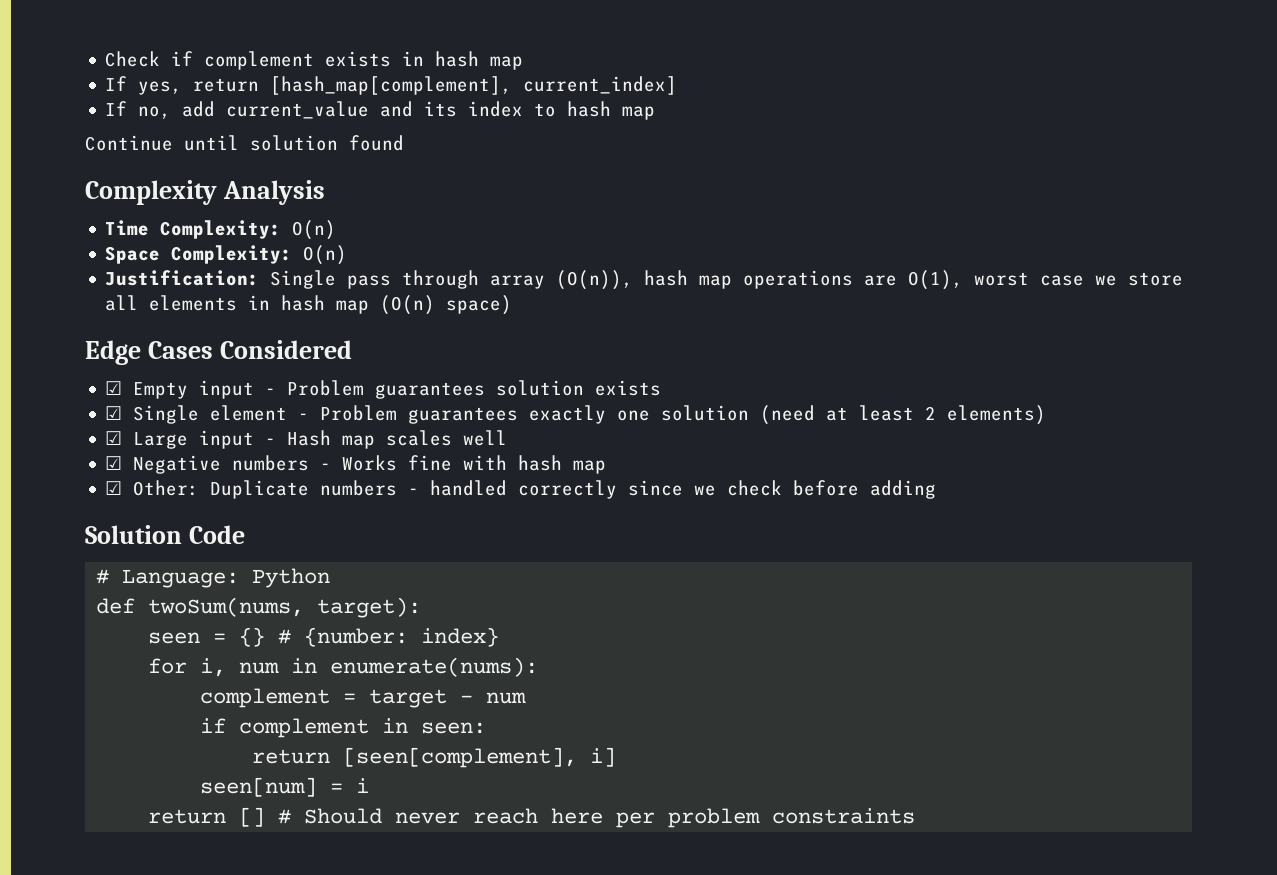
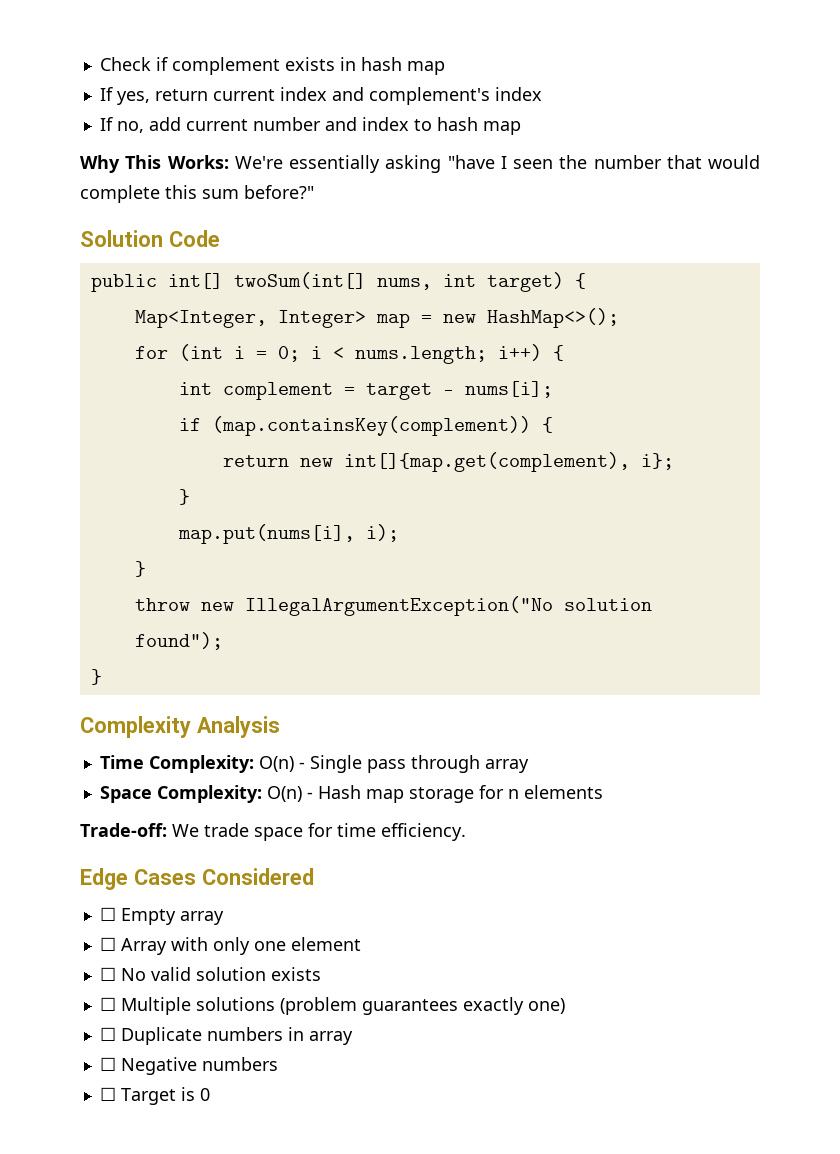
- If yes, return [hash_map[complement], current_index]
+ If yes, return current index and complement's index
- If no, add current_value and its index to hash map
+ If no, add current number and index to hash map
- Continue until solution found
+ Why This Works: We're essentially asking "have I seen the number that would complete this sum before?"
+ Solution Code
+ public int[] twoSum(int[] nums, int target) {
+ Map<Integer, Integer> map = new HashMap<>();
+ for (int i = 0; i < nums.length; i++) {
+ int complement = target - nums[i];
+ if (map.containsKey(complement)) {
+ return new int[]{map.get(complement), i};
+ }
+ map.put(nums[i], i);
+ }
+ throw new IllegalArgumentException("No solution found");
+ }
- Time Complexity: O(n)
- Space Complexity: O(n)
- Justification: Single pass through array (O(n)), hash map operations are O(1), worst case we store all elements in hash map (O(n) space)
+ Time Complexity: O(n) - Single pass through array
+ Space Complexity: O(n) - Hash map storage for n elements
+ Trade-off: We trade space for time efficiency.
  Edge Cases Considered
- ☑ Empty input - Problem guarantees solution exists
- ☑ Single element - Problem guarantees exactly one solution (need at least 2 elements)
- ☑ Large input - Hash map scales well
- ☑ Negative numbers - Works fine with hash map
- ☑ Other: Duplicate numbers - handled correctly since we check before adding
- Solution Code
- # Language: Python
- def twoSum(nums, target):
- seen = {} # {number: index}
- for i, num in enumerate(nums):
- complement = target - num
- if complement in seen:
- return [seen[complement], i]
- seen[num] = i
- return [] # Should never reach here per problem constraints
+ ☐ Empty array
+ ☐ Array with only one element
+ ☐ No valid solution exists
+ ☐ Multiple solutions (problem guarantees exactly one)
+ ☐ Duplicate numbers in array
+ ☐ Negative numbers
+ ☐ Target is 0

